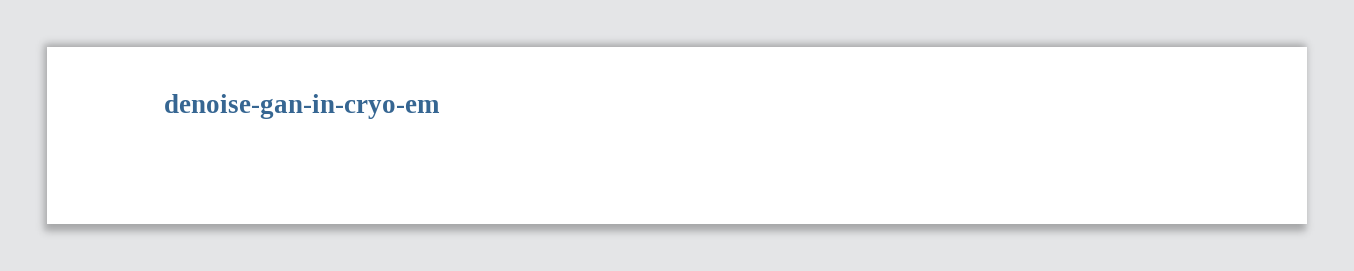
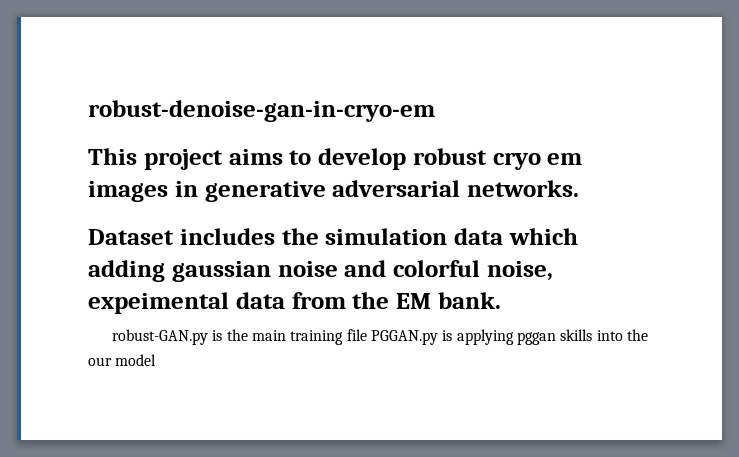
- denoise-gan-in-cryo-em
+ robust-denoise-gan-in-cryo-em
+ This project aims to develop robust cryo em images in generative adversarial networks.
+ Dataset includes the simulation data which adding gaussian noise and colorful noise, expeimental data from the EM bank.
+ robust-GAN.py is the main training file PGGAN.py is applying pggan skills into the our model

